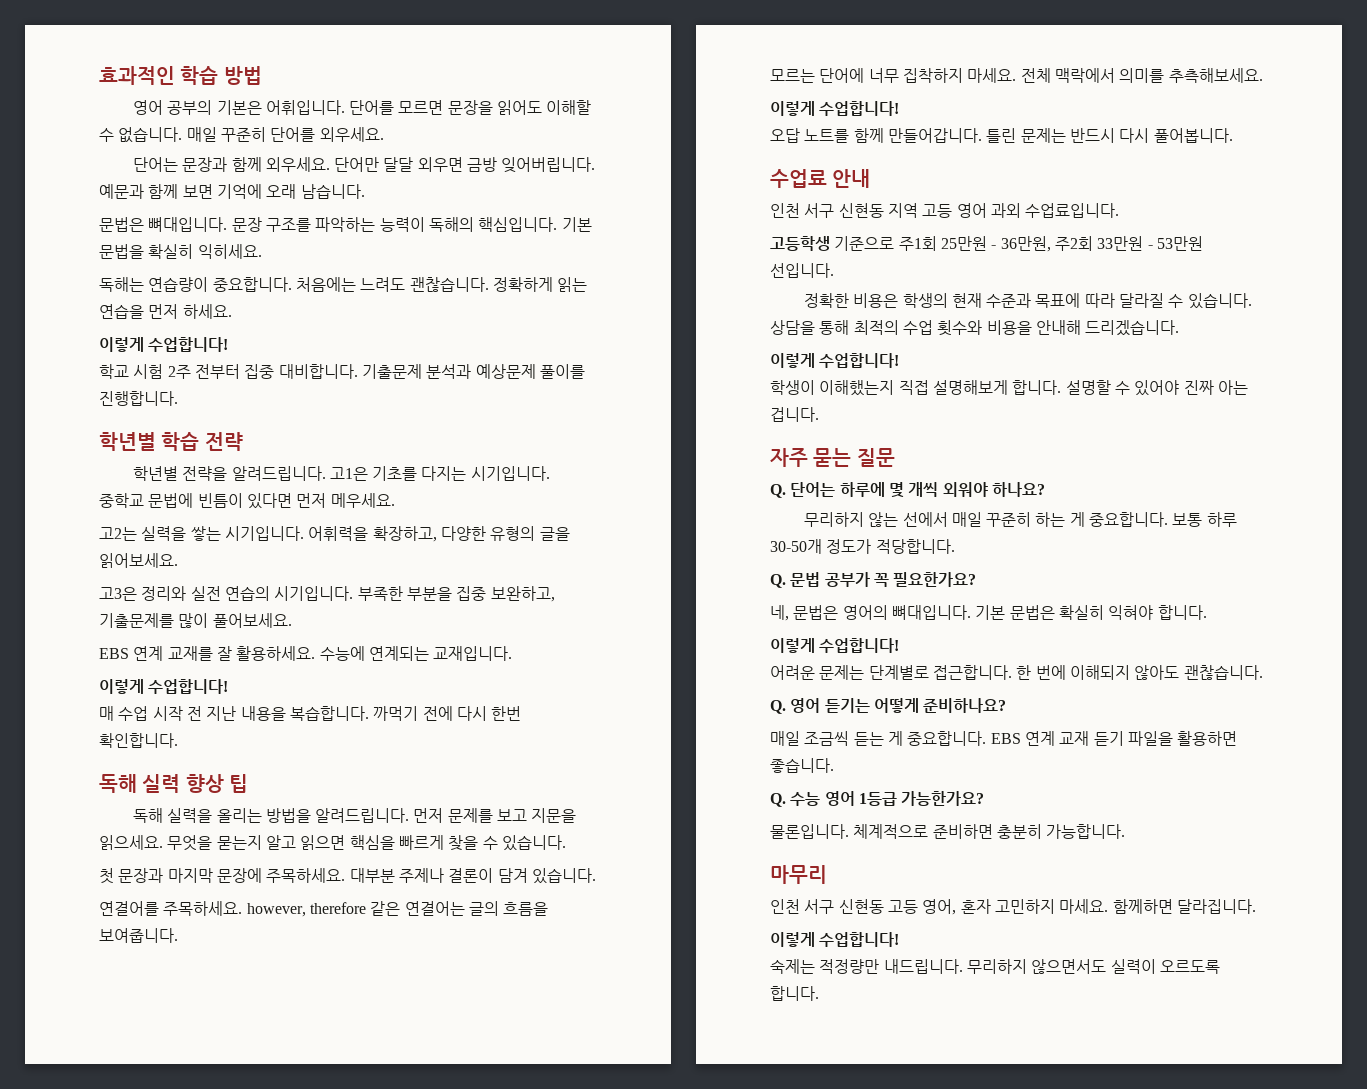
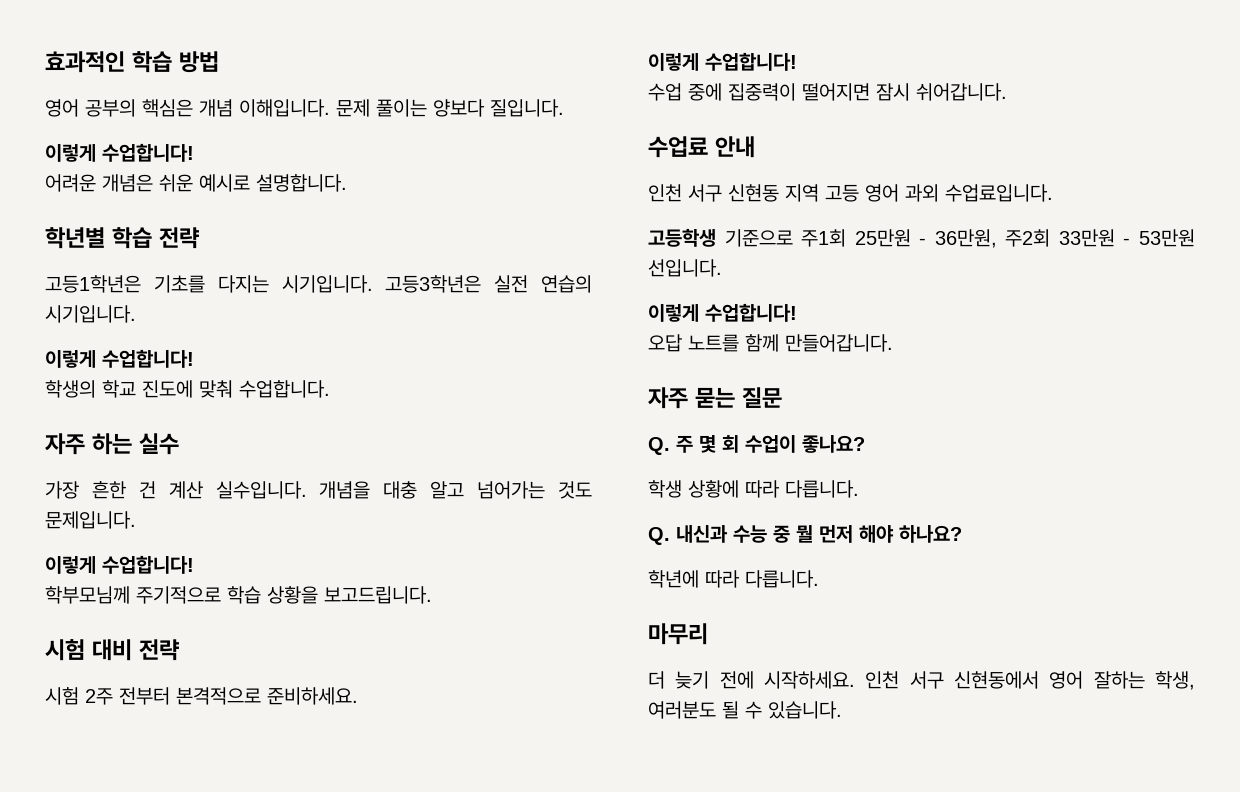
- 영어 공부의 기본은 어휘입니다. 단어를 모르면 문장을 읽어도 이해할 수 없습니다. 매일 꾸준히 단어를 외우세요.
- 단어는 문장과 함께 외우세요. 단어만 달달 외우면 금방 잊어버립니다. 예문과 함께 보면 기억에 오래 남습니다.
- 문법은 뼈대입니다. 문장 구조를 파악하는 능력이 독해의 핵심입니다. 기본 문법을 확실히 익히세요.
- 독해는 연습량이 중요합니다. 처음에는 느려도 괜찮습니다. 정확하게 읽는 연습을 먼저 하세요.
+ 영어 공부의 핵심은 개념 이해입니다. 문제 풀이는 양보다 질입니다.
  이렇게 수업합니다!
- 학교 시험 2주 전부터 집중 대비합니다. 기출문제 분석과 예상문제 풀이를 진행합니다.
+ 어려운 개념은 쉬운 예시로 설명합니다.
  학년별 학습 전략
- 학년별 전략을 알려드립니다. 고1은 기초를 다지는 시기입니다. 중학교 문법에 빈틈이 있다면 먼저 메우세요.
- 고2는 실력을 쌓는 시기입니다. 어휘력을 확장하고, 다양한 유형의 글을 읽어보세요.
- 고3은 정리와 실전 연습의 시기입니다. 부족한 부분을 집중 보완하고, 기출문제를 많이 풀어보세요.
- EBS 연계 교재를 잘 활용하세요. 수능에 연계되는 교재입니다.
+ 고등1학년은 기초를 다지는 시기입니다. 고등3학년은 실전 연습의 시기입니다.
  이렇게 수업합니다!
- 매 수업 시작 전 지난 내용을 복습합니다. 까먹기 전에 다시 한번 확인합니다.
- 독해 실력 향상 팁
- 독해 실력을 올리는 방법을 알려드립니다. 먼저 문제를 보고 지문을 읽으세요. 무엇을 묻는지 알고 읽으면 핵심을 빠르게 찾을 수 있습니다.
- 첫 문장과 마지막 문장에 주목하세요. 대부분 주제나 결론이 담겨 있습니다.
- 연결어를 주목하세요. however, therefore 같은 연결어는 글의 흐름을 보여줍니다.
- 모르는 단어에 너무 집착하지 마세요. 전체 맥락에서 의미를 추측해보세요.
+ 학생의 학교 진도에 맞춰 수업합니다.
+ 자주 하는 실수
+ 가장 흔한 건 계산 실수입니다. 개념을 대충 알고 넘어가는 것도 문제입니다.
  이렇게 수업합니다!
- 오답 노트를 함께 만들어갑니다. 틀린 문제는 반드시 다시 풀어봅니다.
+ 학부모님께 주기적으로 학습 상황을 보고드립니다.
+ 시험 대비 전략
+ 시험 2주 전부터 본격적으로 준비하세요.
+ 이렇게 수업합니다!
+ 수업 중에 집중력이 떨어지면 잠시 쉬어갑니다.
  고등학생 기준으로 주1회 25만원 - 36만원, 주2회 33만원 - 53만원 선입니다.
- 정확한 비용은 학생의 현재 수준과 목표에 따라 달라질 수 있습니다. 상담을 통해 최적의 수업 횟수와 비용을 안내해 드리겠습니다.
  이렇게 수업합니다!
- 학생이 이해했는지 직접 설명해보게 합니다. 설명할 수 있어야 진짜 아는 겁니다.
+ 오답 노트를 함께 만들어갑니다.
  자주 묻는 질문
- Q. 단어는 하루에 몇 개씩 외워야 하나요?
- 무리하지 않는 선에서 매일 꾸준히 하는 게 중요합니다. 보통 하루 30-50개 정도가 적당합니다.
- Q. 문법 공부가 꼭 필요한가요?
- 네, 문법은 영어의 뼈대입니다. 기본 문법은 확실히 익혀야 합니다.
- 이렇게 수업합니다!
- 어려운 문제는 단계별로 접근합니다. 한 번에 이해되지 않아도 괜찮습니다.
- Q. 영어 듣기는 어떻게 준비하나요?
- 매일 조금씩 듣는 게 중요합니다. EBS 연계 교재 듣기 파일을 활용하면 좋습니다.
- Q. 수능 영어 1등급 가능한가요?
- 물론입니다. 체계적으로 준비하면 충분히 가능합니다.
+ Q. 주 몇 회 수업이 좋나요?
+ 학생 상황에 따라 다릅니다.
+ Q. 내신과 수능 중 뭘 먼저 해야 하나요?
+ 학년에 따라 다릅니다.
  마무리
- 인천 서구 신현동 고등 영어, 혼자 고민하지 마세요. 함께하면 달라집니다.
- 이렇게 수업합니다!
- 숙제는 적정량만 내드립니다. 무리하지 않으면서도 실력이 오르도록 합니다.
+ 더 늦기 전에 시작하세요. 인천 서구 신현동에서 영어 잘하는 학생, 여러분도 될 수 있습니다.

